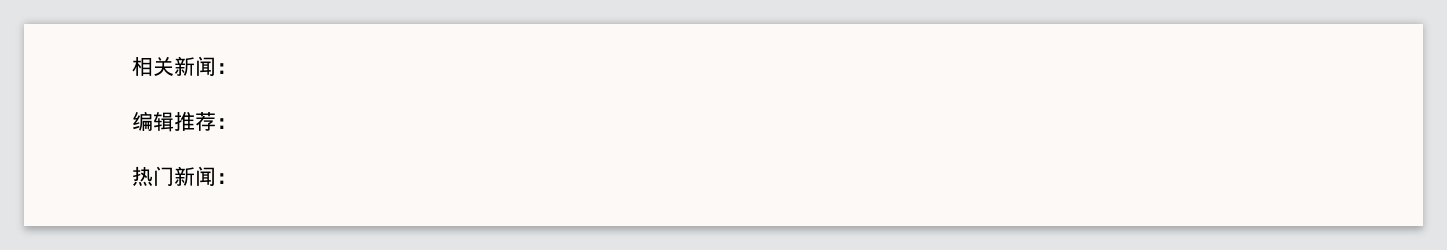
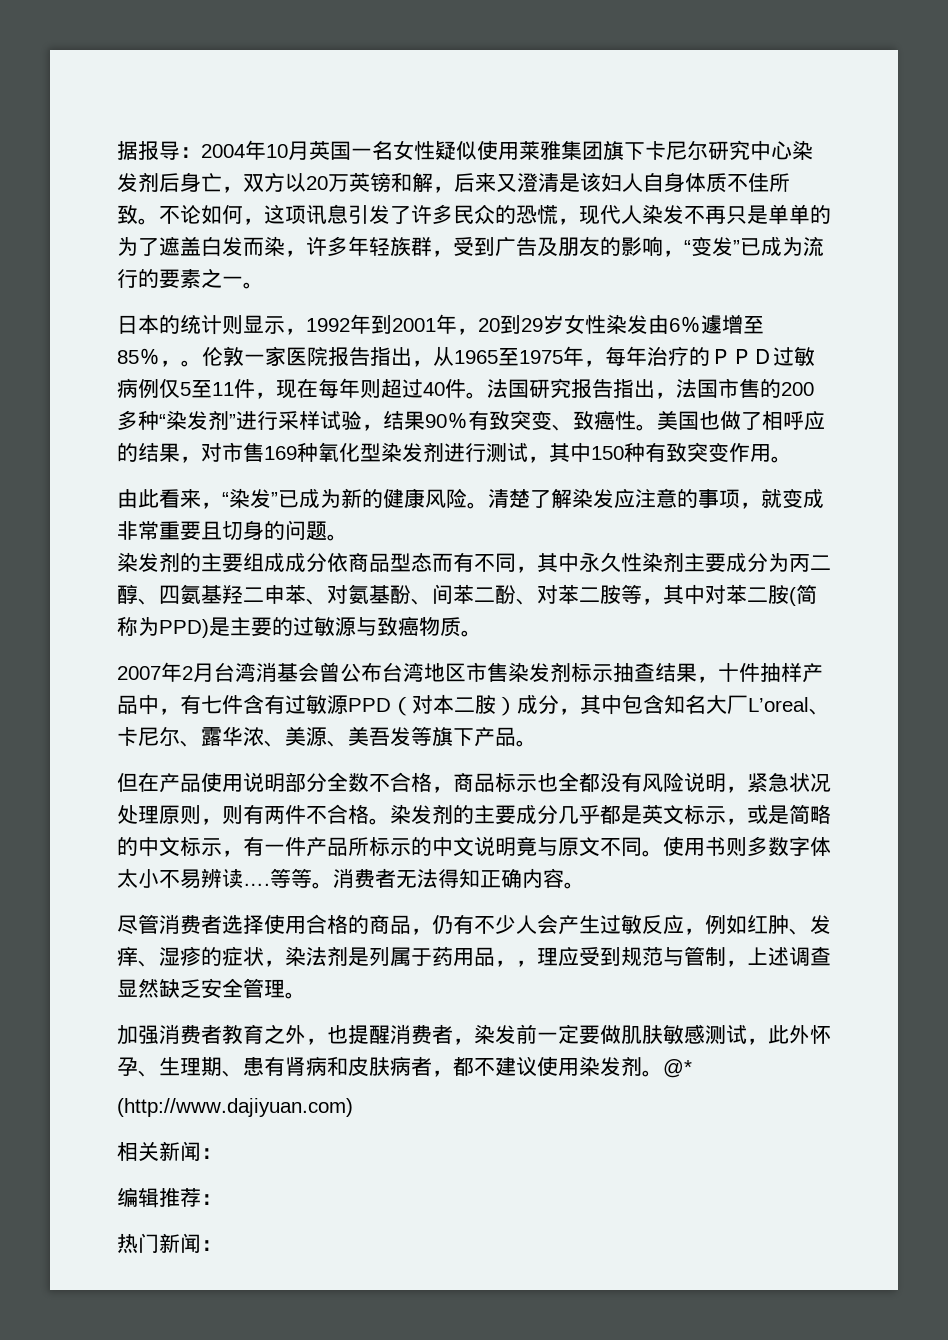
+ 据报导：2004年10月英国一名女性疑似使用莱雅集团旗下卡尼尔研究中心染发剂后身亡，双方以20万英镑和解，后来又澄清是该妇人自身体质不佳所致。不论如何，这项讯息引发了许多民众的恐慌，现代人染发不再只是单单的为了遮盖白发而染，许多年轻族群，受到广告及朋友的影响，“变发”已成为流行的要素之一。
+ 日本的统计则显示，1992年到2001年，20到29岁女性染发由6％遽增至85％，。伦敦一家医院报告指出，从1965至1975年，每年治疗的ＰＰＤ过敏病例仅5至11件，现在每年则超过40件。法国研究报告指出，法国市售的200多种“染发剂”进行采样试验，结果90％有致突变、致癌性。美国也做了相呼应的结果，对市售169种氧化型染发剂进行测试，其中150种有致突变作用。
+ 由此看来，“染发”已成为新的健康风险。清楚了解染发应注意的事项，就变成非常重要且切身的问题。
+ 染发剂的主要组成成分依商品型态而有不同，其中永久性染剂主要成分为丙二醇、四氨基羟二申苯、对氨基酚、间苯二酚、对苯二胺等，其中对苯二胺(简称为PPD)是主要的过敏源与致癌物质。
+ 2007年2月台湾消基会曾公布台湾地区市售染发剂标示抽查结果，十件抽样产品中，有七件含有过敏源PPD（对本二胺）成分，其中包含知名大厂L’oreal、卡尼尔、露华浓、美源、美吾发等旗下产品。
+ 但在产品使用说明部分全数不合格，商品标示也全都没有风险说明，紧急状况处理原则，则有两件不合格。染发剂的主要成分几乎都是英文标示，或是简略的中文标示，有一件产品所标示的中文说明竟与原文不同。使用书则多数字体太小不易辨读….等等。消费者无法得知正确内容。
+ 尽管消费者选择使用合格的商品，仍有不少人会产生过敏反应，例如红肿、发痒、湿疹的症状，染法剂是列属于药用品，，理应受到规范与管制，上述调查显然缺乏安全管理。
+ 加强消费者教育之外，也提醒消费者，染发前一定要做肌肤敏感测试，此外怀孕、生理期、患有肾病和皮肤病者，都不建议使用染发剂。@*
+ (http://www.dajiyuan.com)

